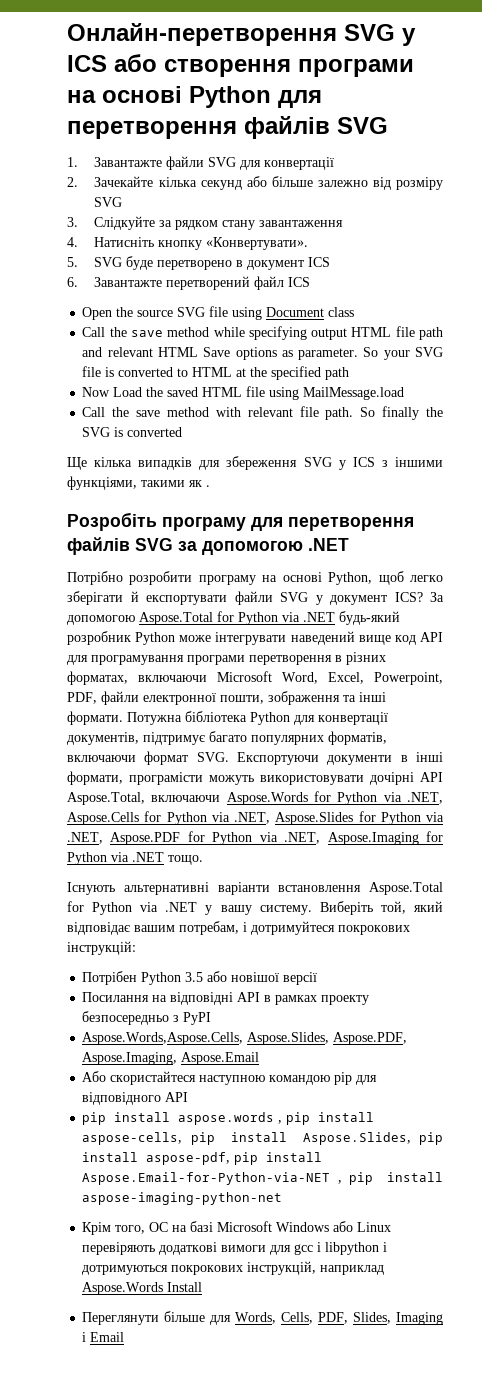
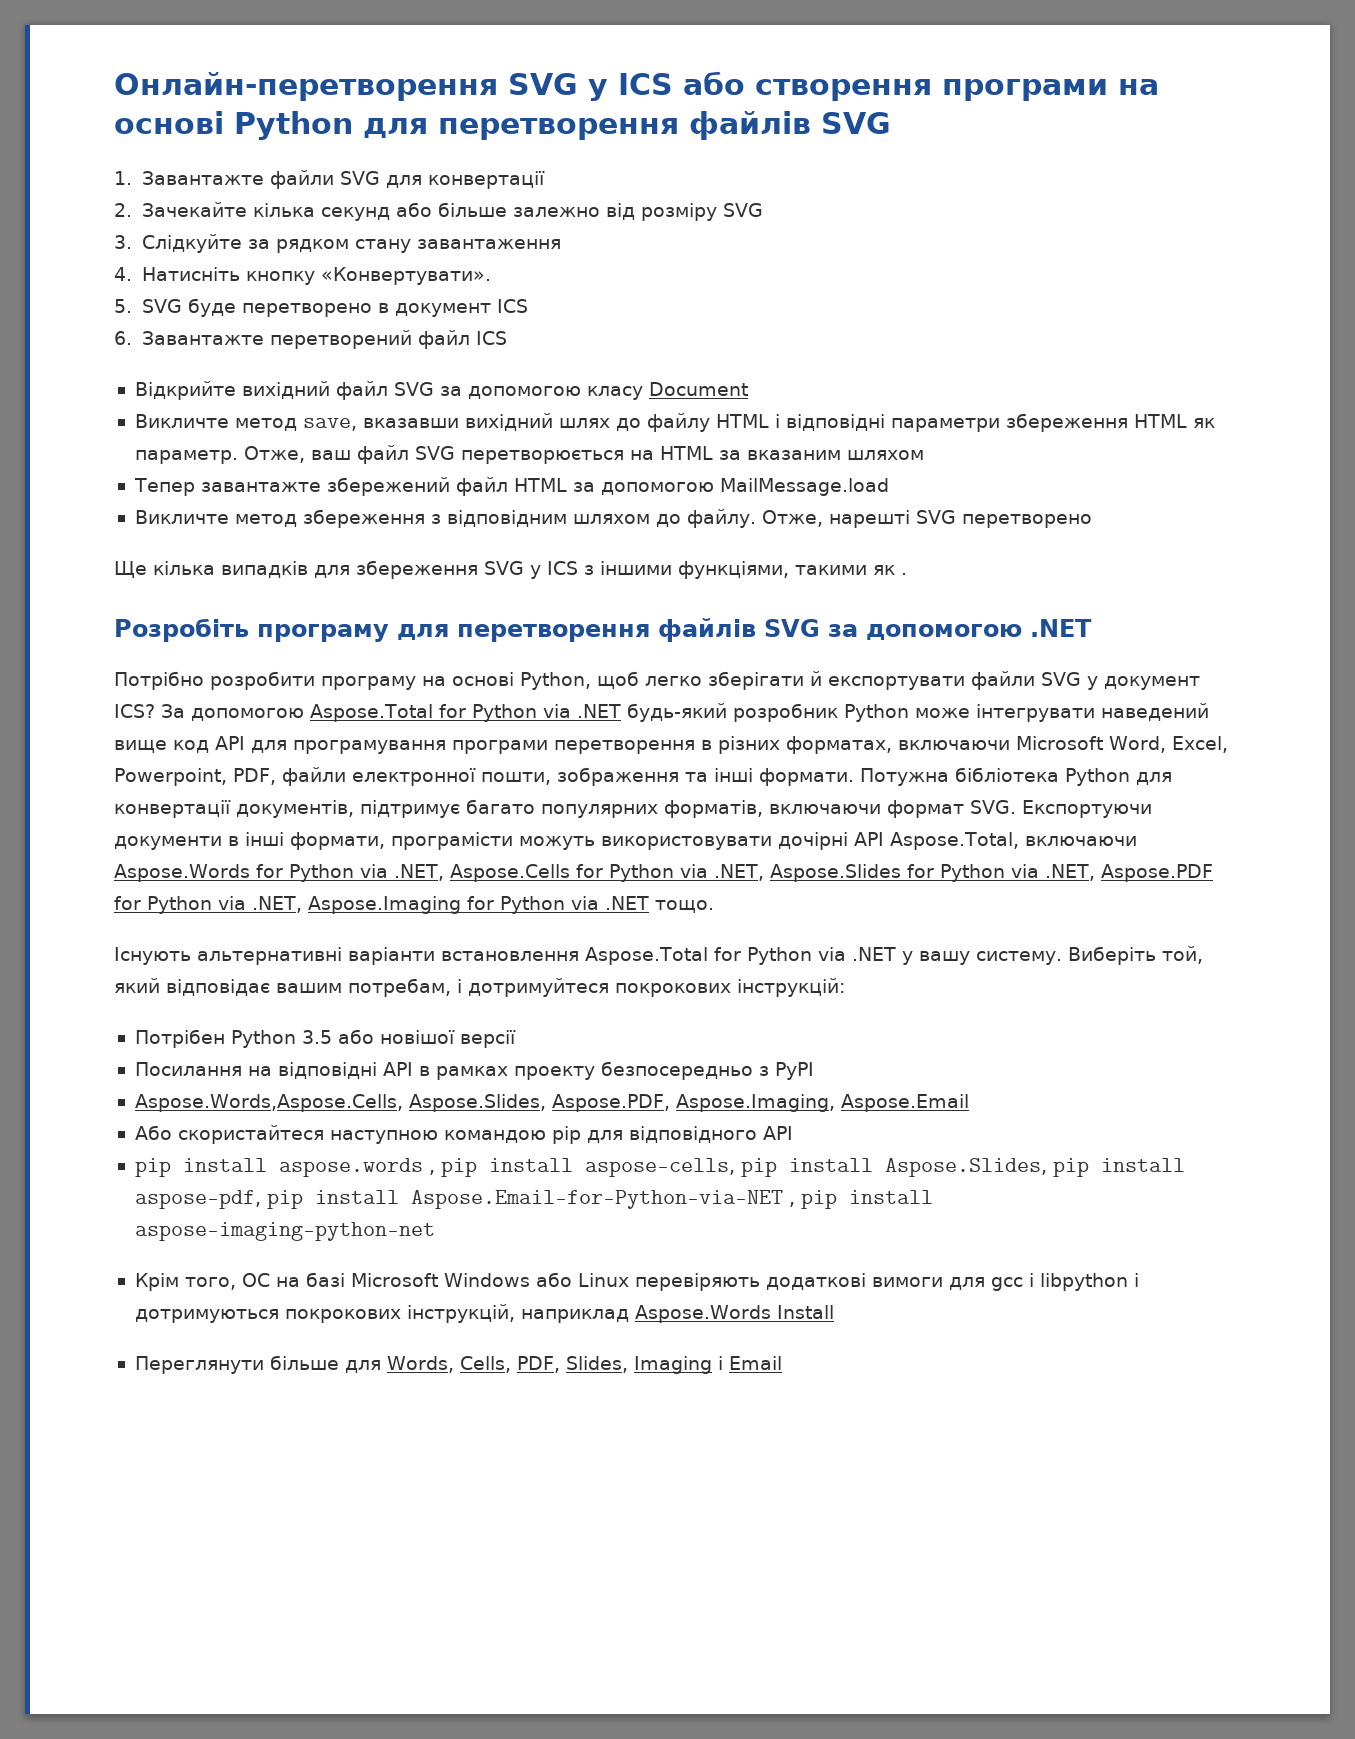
- Open the source SVG file using Document class
- Call the save method while specifying output HTML file path and relevant HTML Save options as parameter. So your SVG file is converted to HTML at the specified path
- Now Load the saved HTML file using MailMessage.load
- Call the save method with relevant file path. So finally the SVG is converted
+ Відкрийте вихідний файл SVG за допомогою класу Document
+ Викличте метод save, вказавши вихідний шлях до файлу HTML і відповідні параметри збереження HTML як параметр. Отже, ваш файл SVG перетворюється на HTML за вказаним шляхом
+ Тепер завантажте збережений файл HTML за допомогою MailMessage.load
+ Викличте метод збереження з відповідним шляхом до файлу. Отже, нарешті SVG перетворено

